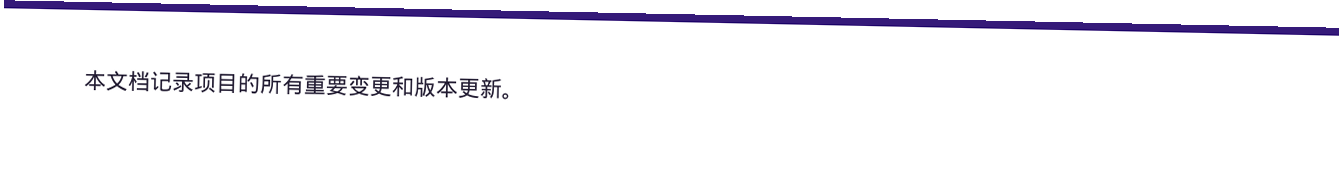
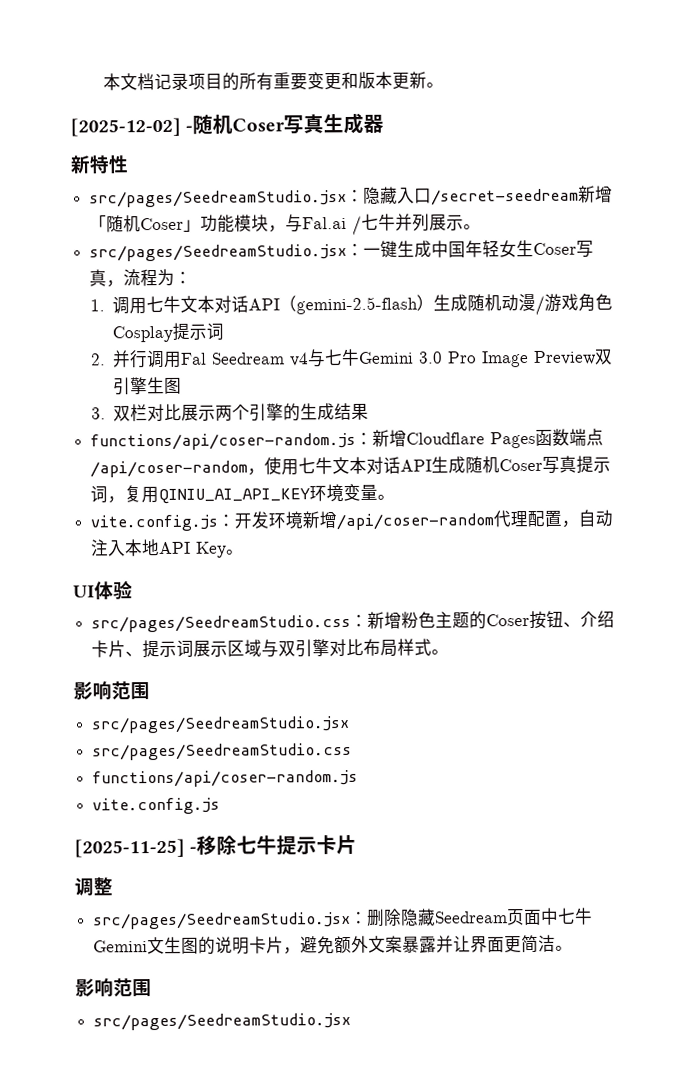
+ [2025-12-02] -随机Coser写真生成器
+ 新特性
+ src/pages/SeedreamStudio.jsx：隐藏入口/secret-seedream新增「随机Coser」功能模块，与Fal.ai /七牛并列展示。
+ src/pages/SeedreamStudio.jsx：一键生成中国年轻女生Coser写真，流程为：
+ 1.调用七牛文本对话API（gemini-2.5-flash）生成随机动漫/游戏角色Cosplay提示词
+ 2.并行调用Fal Seedream v4与七牛Gemini 3.0 Pro Image Preview双引擎生图
+ 3.双栏对比展示两个引擎的生成结果
+ functions/api/coser-random.js：新增Cloudflare Pages函数端点/api/coser-random，使用七牛文本对话API生成随机Coser写真提示词，复用QINIU_AI_API_KEY环境变量。
+ vite.config.js：开发环境新增/api/coser-random代理配置，自动注入本地API Key。
+ UI体验
+ src/pages/SeedreamStudio.css：新增粉色主题的Coser按钮、介绍卡片、提示词展示区域与双引擎对比布局样式。
+ 影响范围
+ src/pages/SeedreamStudio.jsx
+ src/pages/SeedreamStudio.css
+ functions/api/coser-random.js
+ vite.config.js
+ [2025-11-25] -移除七牛提示卡片
+ 调整
+ src/pages/SeedreamStudio.jsx：删除隐藏Seedream页面中七牛Gemini文生图的说明卡片，避免额外文案暴露并让界面更简洁。
+ 影响范围
+ src/pages/SeedreamStudio.jsx

